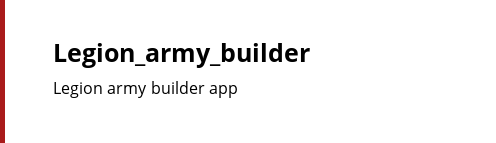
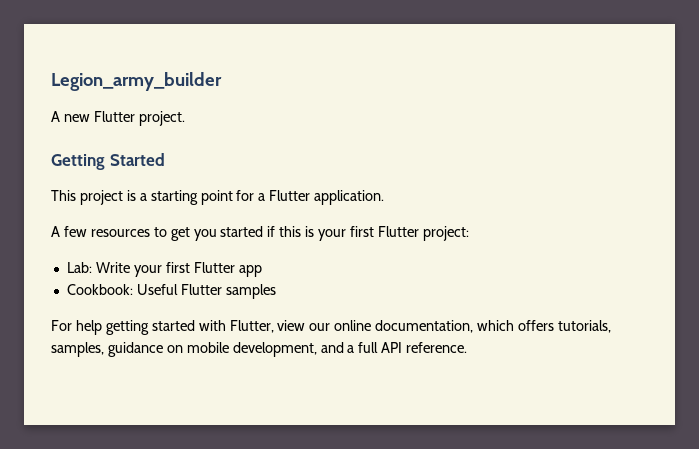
- Legion army builder app
+ A new Flutter project.
+ Getting Started
+ This project is a starting point for a Flutter application.
+ A few resources to get you started if this is your first Flutter project:
+ Lab: Write your first Flutter app
+ Cookbook: Useful Flutter samples
+ For help getting started with Flutter, view our online documentation, which offers tutorials, samples, guidance on mobile development, and a full API reference.

